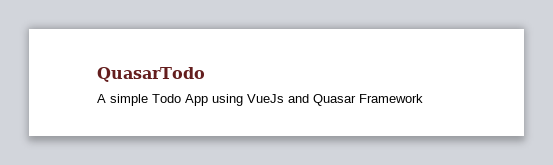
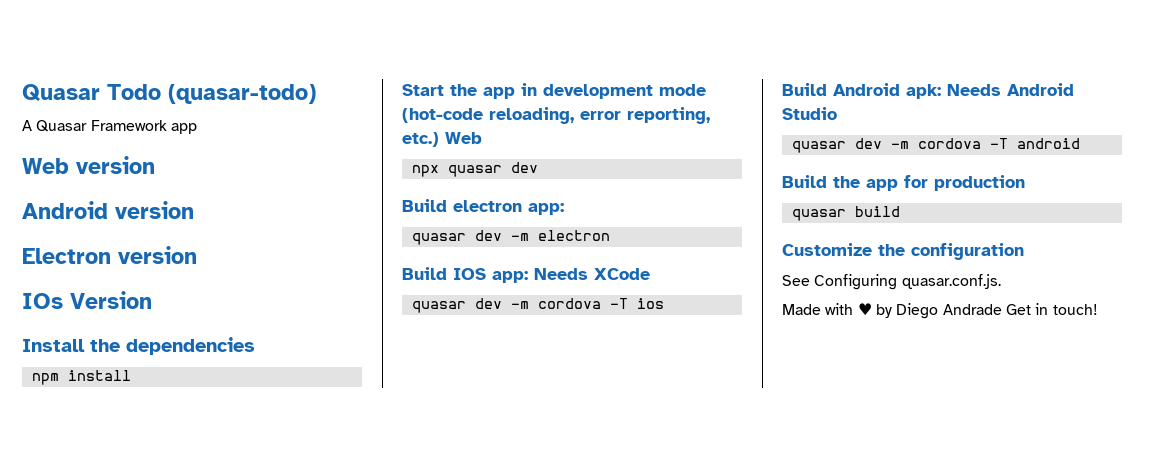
- QuasarTodo
- A simple Todo App using VueJs and Quasar Framework
+ Quasar Todo (quasar-todo)
+ A Quasar Framework app
+ Web version
+ Android version
+ Electron version
+ IOs Version
+ Install the dependencies
+ npm install
+ Start the app in development mode (hot-code reloading, error reporting, etc.) Web
+ npx quasar dev
+ Build electron app:
+ quasar dev -m electron
+ Build IOS app: Needs XCode
+ quasar dev -m cordova -T ios
+ Build Android apk: Needs Android Studio
+ quasar dev -m cordova -T android
+ Build the app for production
+ quasar build
+ Customize the configuration
+ See Configuring quasar.conf.js.
+ Made with ♥ by Diego Andrade Get in touch!

